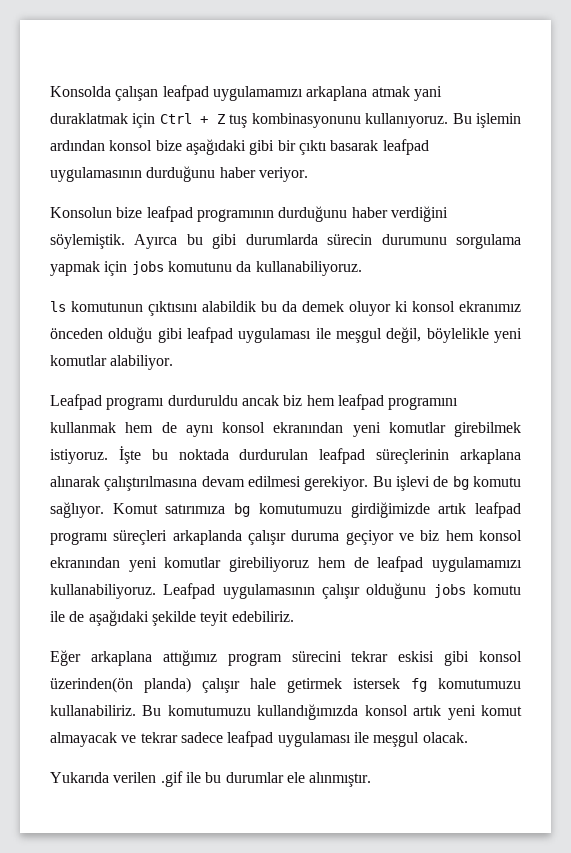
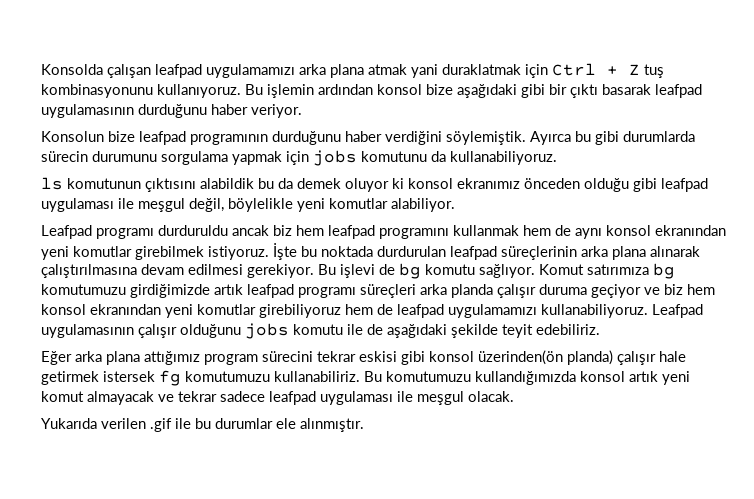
- Konsolda çalışan leafpad uygulamamızı arkaplana atmak yani duraklatmak için Ctrl + Z tuş kombinasyonunu kullanıyoruz.
+ Konsolda çalışan leafpad uygulamamızı arka plana atmak yani duraklatmak için Ctrl + Z tuş kombinasyonunu kullanıyoruz.
- İşte bu noktada durdurulan leafpad süreçlerinin arkaplana alınarak çalıştırılmasına devam edilmesi gerekiyor.
+ İşte bu noktada durdurulan leafpad süreçlerinin arka plana alınarak çalıştırılmasına devam edilmesi gerekiyor.
- Komut satırımıza bg komutumuzu girdiğimizde artık leafpad programı süreçleri arkaplanda çalışır duruma geçiyor ve biz hem konsol ekranından yeni komutlar girebiliyoruz hem de leafpad uygulamamızı kullanabiliyoruz.
+ Komut satırımıza bg komutumuzu girdiğimizde artık leafpad programı süreçleri arka planda çalışır duruma geçiyor ve biz hem konsol ekranından yeni komutlar girebiliyoruz hem de leafpad uygulamamızı kullanabiliyoruz.
- Eğer arkaplana attığımız program sürecini tekrar eskisi gibi konsol üzerinden(ön planda) çalışır hale getirmek istersek fg komutumuzu kullanabiliriz.
+ Eğer arka plana attığımız program sürecini tekrar eskisi gibi konsol üzerinden(ön planda) çalışır hale getirmek istersek fg komutumuzu kullanabiliriz.

